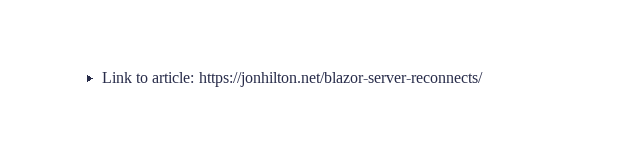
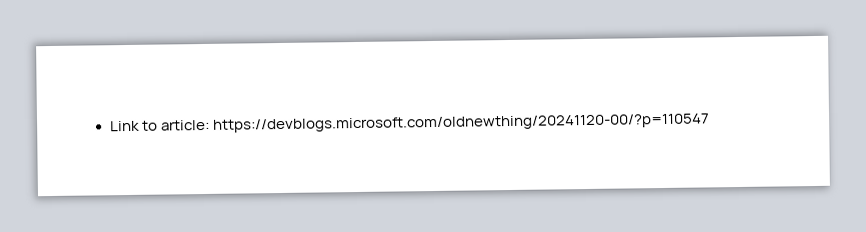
- Link to article: https://jonhilton.net/blazor-server-reconnects/
+ Link to article: https://devblogs.microsoft.com/oldnewthing/20241120-00/?p=110547

